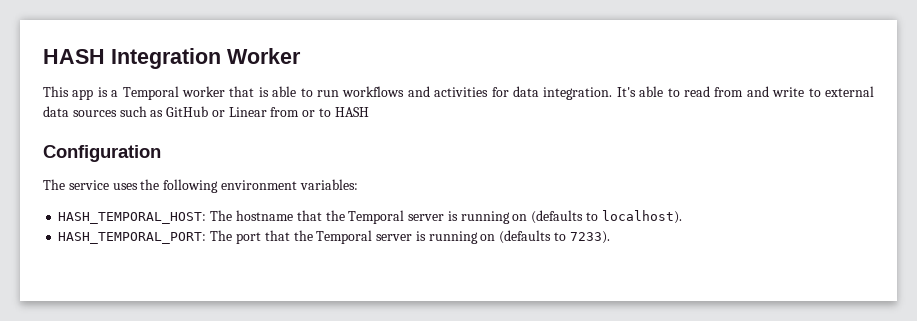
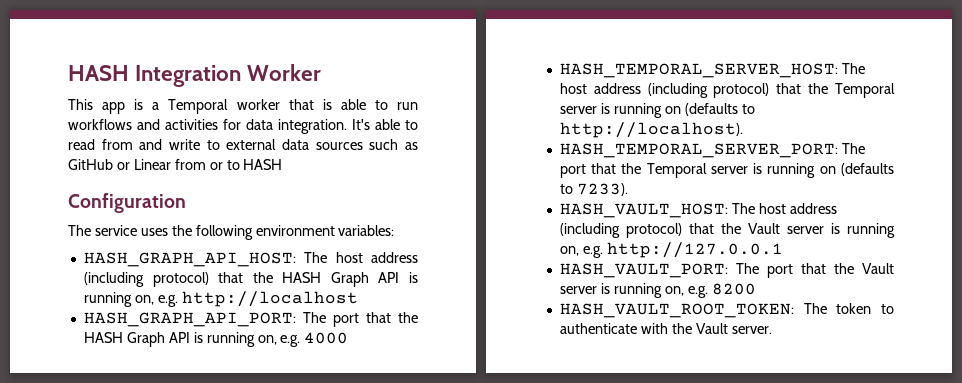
- HASH_TEMPORAL_HOST: The hostname that the Temporal server is running on (defaults to localhost).
- HASH_TEMPORAL_PORT: The port that the Temporal server is running on (defaults to 7233).
+ HASH_GRAPH_API_HOST: The host address (including protocol) that the HASH Graph API is running on, e.g. http://localhost
+ HASH_GRAPH_API_PORT: The port that the HASH Graph API is running on, e.g. 4000
+ HASH_TEMPORAL_SERVER_HOST: The host address (including protocol) that the Temporal server is running on (defaults to http://localhost).
+ HASH_TEMPORAL_SERVER_PORT: The port that the Temporal server is running on (defaults to 7233).
+ HASH_VAULT_HOST: The host address (including protocol) that the Vault server is running on, e.g. http://127.0.0.1
+ HASH_VAULT_PORT: The port that the Vault server is running on, e.g. 8200
+ HASH_VAULT_ROOT_TOKEN: The token to authenticate with the Vault server.

